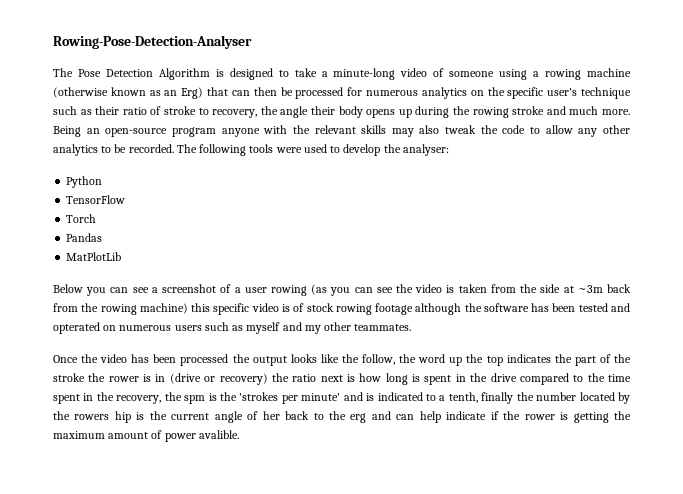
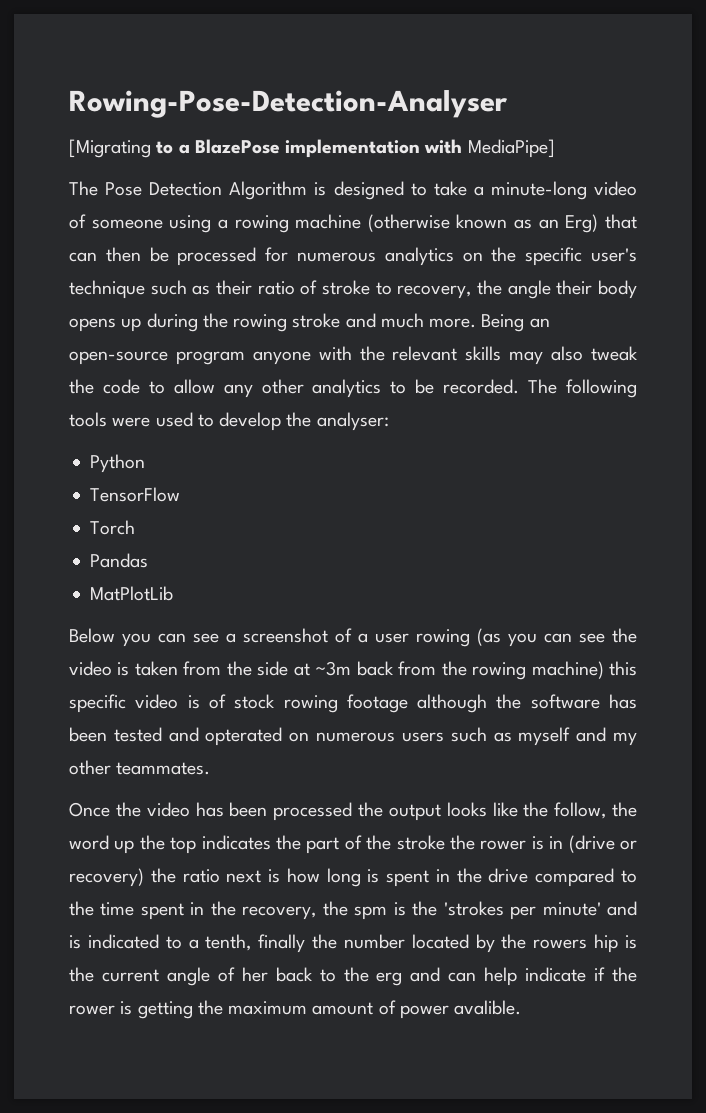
+ [Migrating to a BlazePose implementation with MediaPipe]

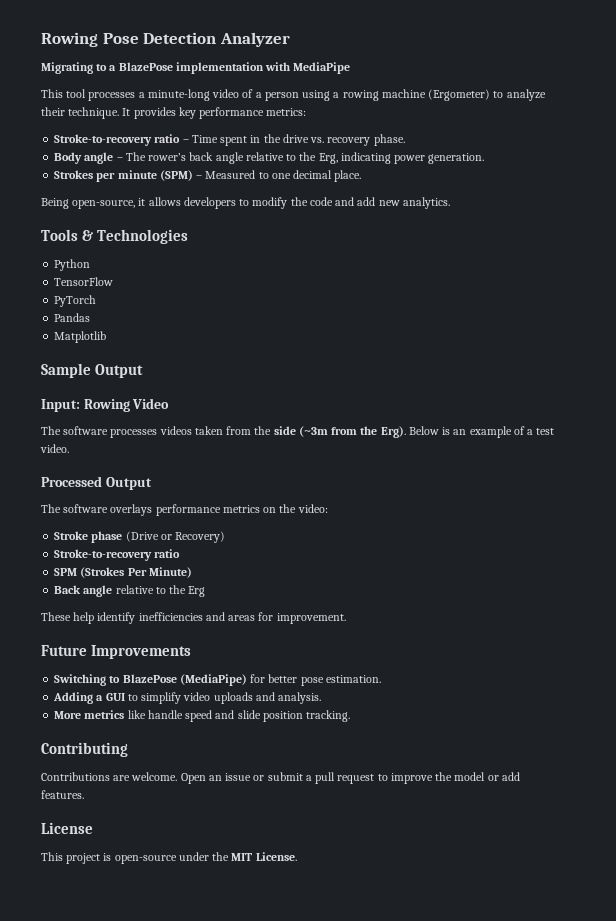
- Rowing-Pose-Detection-Analyser
- [Migrating to a BlazePose implementation with MediaPipe]
- The Pose Detection Algorithm is designed to take a minute-long video of someone using a rowing machine (otherwise known as an Erg) that can then be processed for numerous analytics on the specific user's technique such as their ratio of stroke to recovery, the angle their body opens up during the rowing stroke and much more. Being an open-source program anyone with the relevant skills may also tweak the code to allow any other analytics to be recorded. The following tools were used to develop the analyser:
+ Rowing Pose Detection Analyzer
+ Migrating to a BlazePose implementation with MediaPipe
+ This tool processes a minute-long video of a person using a rowing machine (Ergometer) to analyze their technique. It provides key performance metrics:
+ Stroke-to-recovery ratio – Time spent in the drive vs. recovery phase.
+ Body angle – The rower’s back angle relative to the Erg, indicating power generation.
+ Strokes per minute (SPM) – Measured to one decimal place.
+ Being open-source, it allows developers to modify the code and add new analytics.
+ Tools & Technologies
- Torch
+ PyTorch
- MatPlotLib
- Below you can see a screenshot of a user rowing (as you can see the video is taken from the side at ~3m back from the rowing machine) this specific video is of stock rowing footage although the software has been tested and opterated on numerous users such as myself and my other teammates.
- Once the video has been processed the output looks like the follow, the word up the top indicates the part of the stroke the rower is in (drive or recovery) the ratio next is how long is spent in the drive compared to the time spent in the recovery, the spm is the 'strokes per minute' and is indicated to a tenth, finally the number located by the rowers hip is the current angle of her back to the erg and can help indicate if the rower is getting the maximum amount of power avalible.
+ Matplotlib
+ Sample Output
+ Input: Rowing Video
+ The software processes videos taken from the side (~3m from the Erg). Below is an example of a test video.
+ Processed Output
+ The software overlays performance metrics on the video:
+ Stroke phase (Drive or Recovery)
+ Stroke-to-recovery ratio
+ SPM (Strokes Per Minute)
+ Back angle relative to the Erg
+ These help identify inefficiencies and areas for improvement.
+ Future Improvements
+ Switching to BlazePose (MediaPipe) for better pose estimation.
+ Adding a GUI to simplify video uploads and analysis.
+ More metrics like handle speed and slide position tracking.
+ Contributing
+ Contributions are welcome. Open an issue or submit a pull request to improve the model or add features.
+ License
+ This project is open-source under the MIT License.

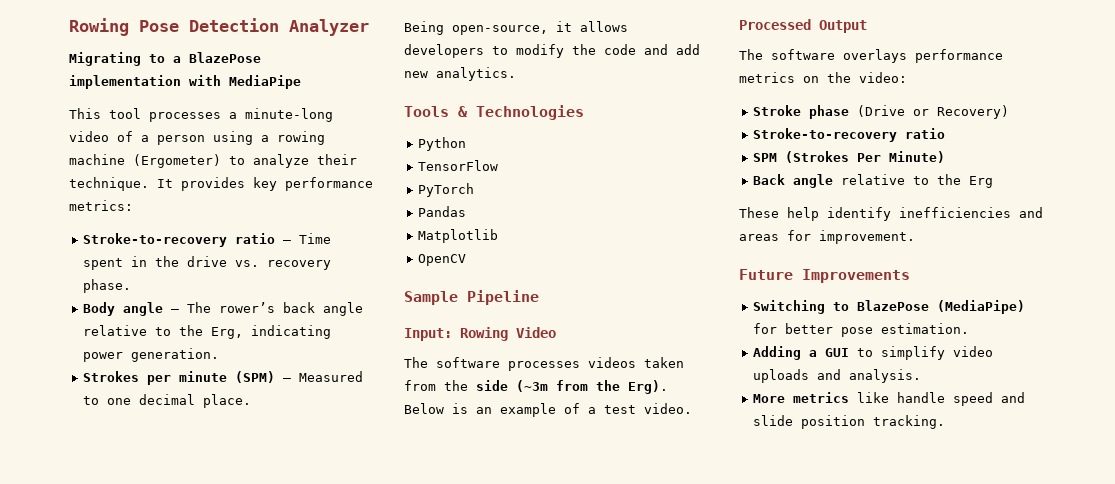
+ OpenCV
- Sample Output
+ Sample Pipeline
- Contributing
- Contributions are welcome. Open an issue or submit a pull request to improve the model or add features.
- License
- This project is open-source under the MIT License.

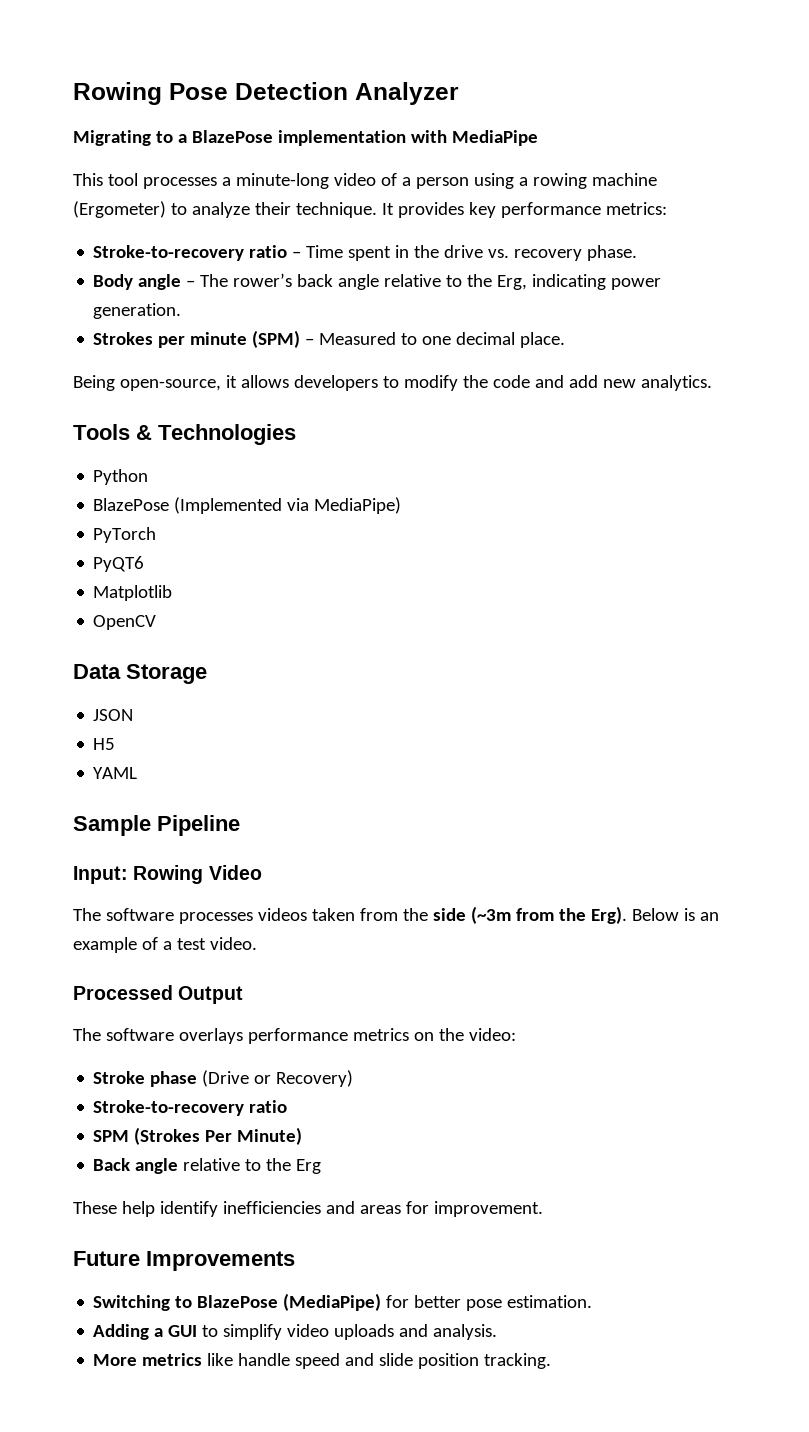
- TensorFlow
+ BlazePose (Implemented via MediaPipe)
- Pandas
+ PyQT6
+ Data Storage
+ JSON
+ H5
+ YAML

